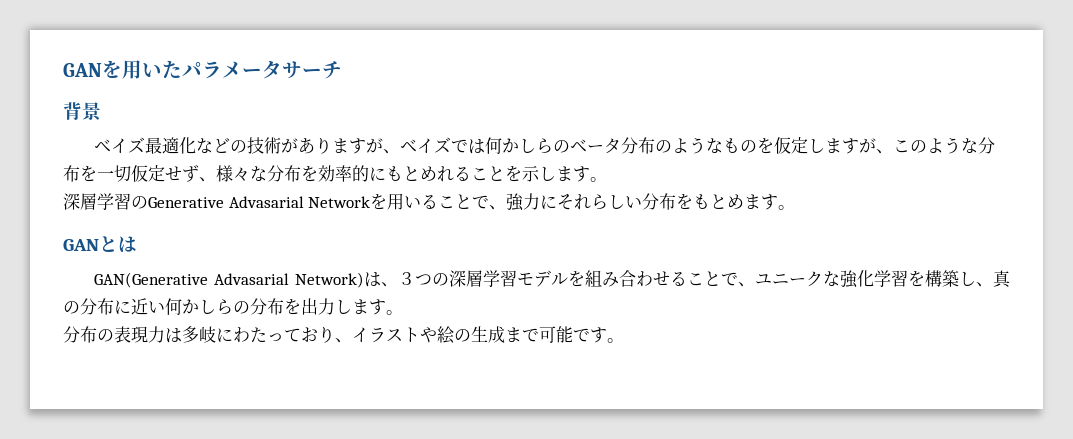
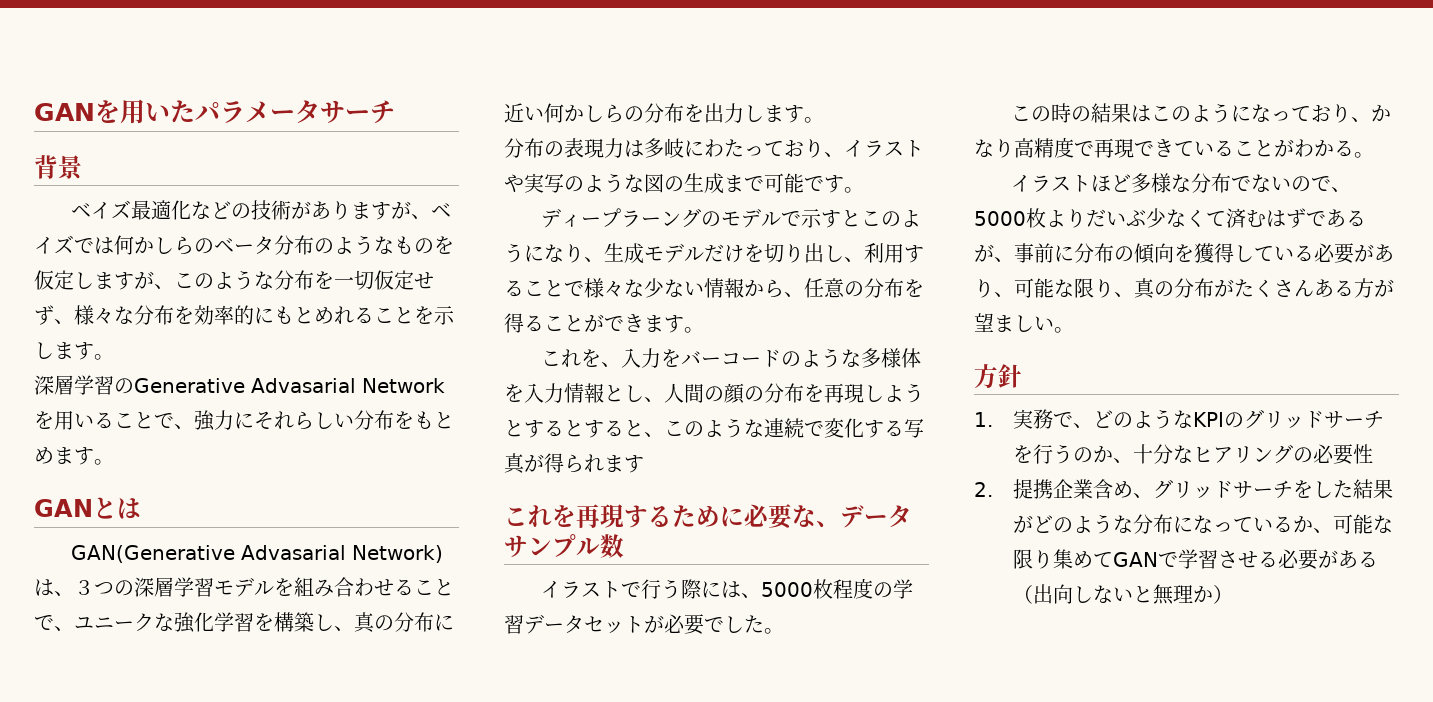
- 分布の表現力は多岐にわたっており、イラストや絵の生成まで可能です。
+ 分布の表現力は多岐にわたっており、イラストや実写のような図の生成まで可能です。
+ ディープラーングのモデルで示すとこのようになり、生成モデルだけを切り出し、利用することで様々な少ない情報から、任意の分布を得ることができます。
+ これを、入力をバーコードのような多様体を入力情報とし、人間の顔の分布を再現しようとするとすると、このような連続で変化する写真が得られます
+ これを再現するために必要な、データサンプル数
+ イラストで行う際には、5000枚程度の学習データセットが必要でした。
+ この時の結果はこのようになっており、かなり高精度で再現できていることがわかる。
+ イラストほど多様な分布でないので、5000枚よりだいぶ少なくて済むはずであるが、事前に分布の傾向を獲得している必要があり、可能な限り、真の分布がたくさんある方が望ましい。
+ 方針
+ 1.実務で、どのようなKPIのグリッドサーチを行うのか、十分なヒアリングの必要性
+ 2.提携企業含め、グリッドサーチをした結果がどのような分布になっているか、可能な限り集めてGANで学習させる必要がある（出向しないと無理か）

